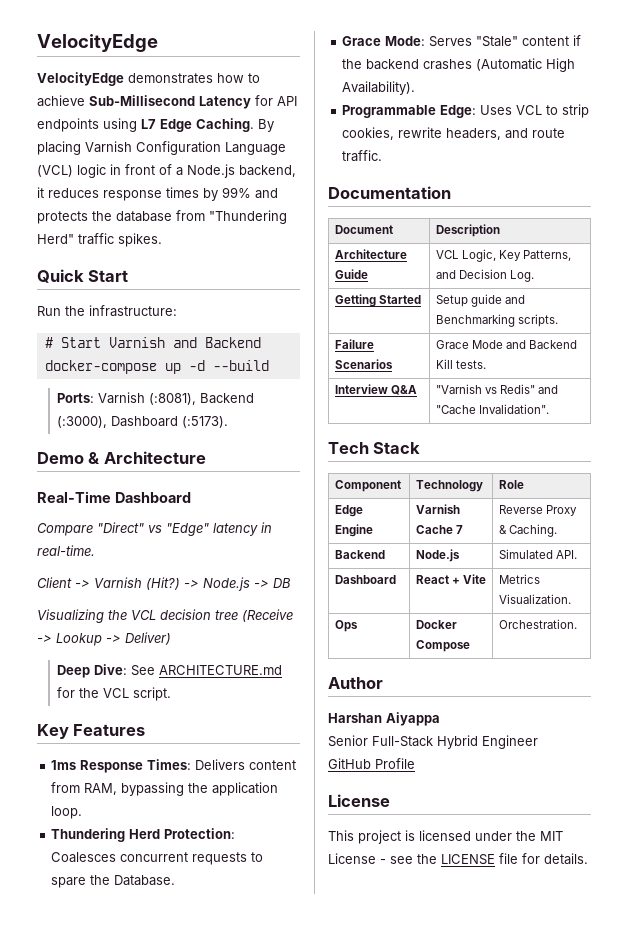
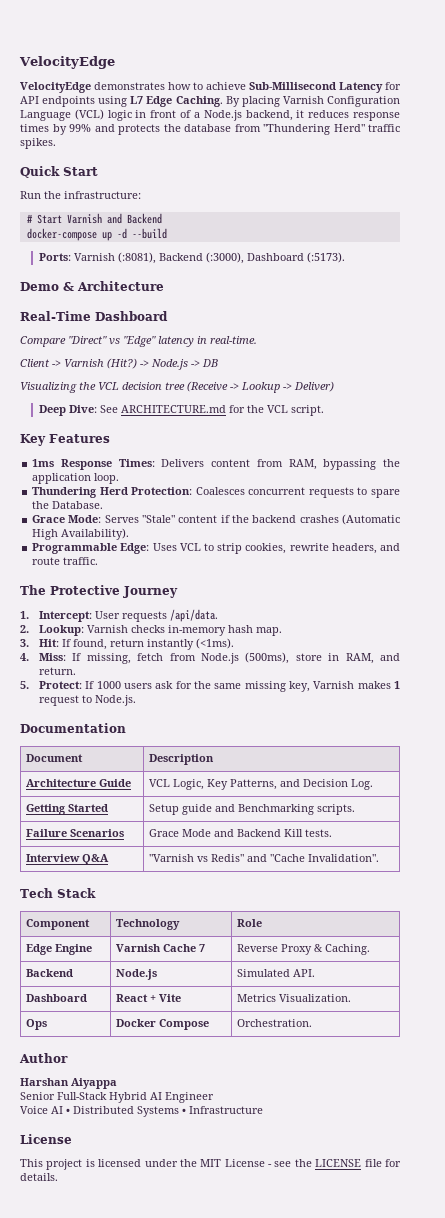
+ The Protective Journey
+ 1. Intercept: User requests /api/data.
+ 2. Lookup: Varnish checks in-memory hash map.
+ 3. Hit: If found, return instantly (<1ms).
+ 4. Miss: If missing, fetch from Node.js (500ms), store in RAM, and return.
+ 5. Protect: If 1000 users ask for the same missing key, Varnish makes 1 request to Node.js.
- Senior Full-Stack Hybrid Engineer
+ Senior Full-Stack Hybrid AI Engineer
- GitHub Profile
+ Voice AI • Distributed Systems • Infrastructure

